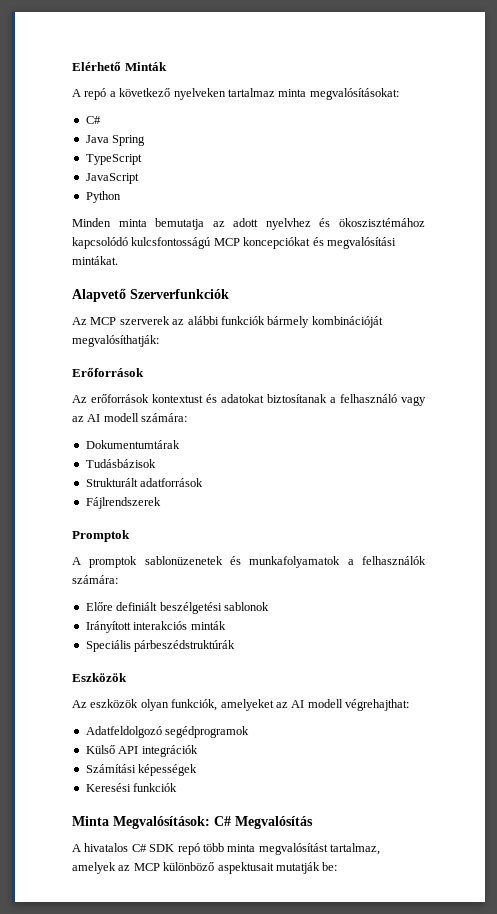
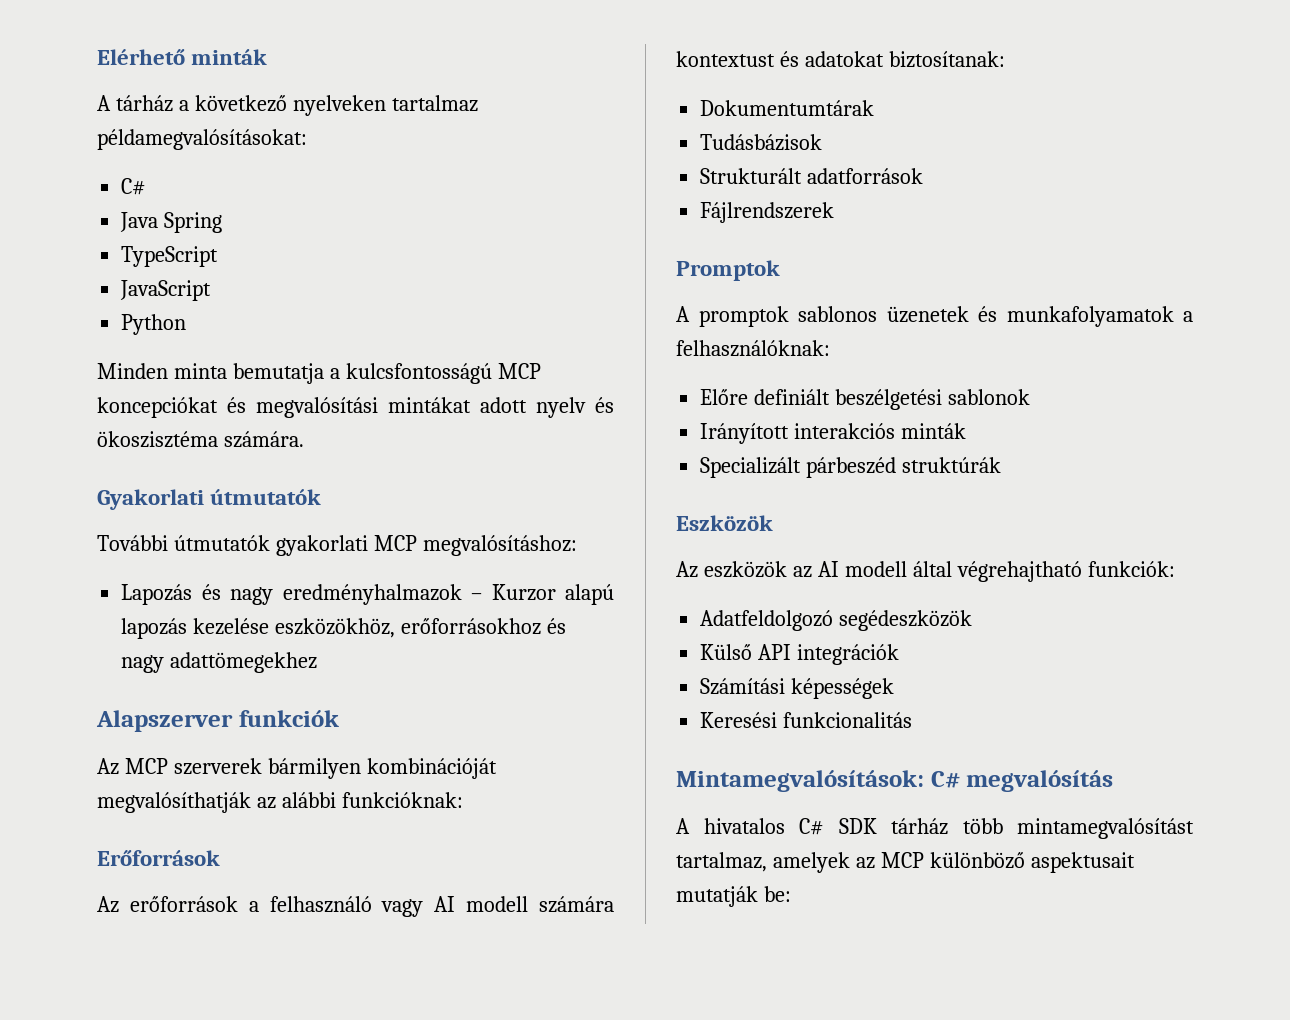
- Elérhető Minták
- A repó a következő nyelveken tartalmaz minta megvalósításokat:
+ Elérhető minták
+ A tárház a következő nyelveken tartalmaz példamegvalósításokat:
- Minden minta bemutatja az adott nyelvhez és ökoszisztémához kapcsolódó kulcsfontosságú MCP koncepciókat és megvalósítási mintákat.
- Alapvető Szerverfunkciók
- Az MCP szerverek az alábbi funkciók bármely kombinációját megvalósíthatják:
+ Minden minta bemutatja a kulcsfontosságú MCP koncepciókat és megvalósítási mintákat adott nyelv és ökoszisztéma számára.
+ Gyakorlati útmutatók
+ További útmutatók gyakorlati MCP megvalósításhoz:
+ Lapozás és nagy eredményhalmazok – Kurzor alapú lapozás kezelése eszközökhöz, erőforrásokhoz és nagy adattömegekhez
+ Alapszerver funkciók
+ Az MCP szerverek bármilyen kombinációját megvalósíthatják az alábbi funkcióknak:
  Erőforrások
- Az erőforrások kontextust és adatokat biztosítanak a felhasználó vagy az AI modell számára:
+ Az erőforrások a felhasználó vagy AI modell számára kontextust és adatokat biztosítanak:
- A promptok sablonüzenetek és munkafolyamatok a felhasználók számára:
+ A promptok sablonos üzenetek és munkafolyamatok a felhasználóknak:
- Speciális párbeszédstruktúrák
+ Specializált párbeszéd struktúrák
- Az eszközök olyan funkciók, amelyeket az AI modell végrehajthat:
+ Az eszközök az AI modell által végrehajtható funkciók:
- Adatfeldolgozó segédprogramok
+ Adatfeldolgozó segédeszközök
- Keresési funkciók
- Minta Megvalósítások: C# Megvalósítás
+ Keresési funkcionalitás
+ Mintamegvalósítások: C# megvalósítás
- A hivatalos C# SDK repó több minta megvalósítást tartalmaz, amelyek az MCP különböző aspektusait mutatják be:
+ A hivatalos C# SDK tárház több mintamegvalósítást tartalmaz, amelyek az MCP különböző aspektusait mutatják be:

